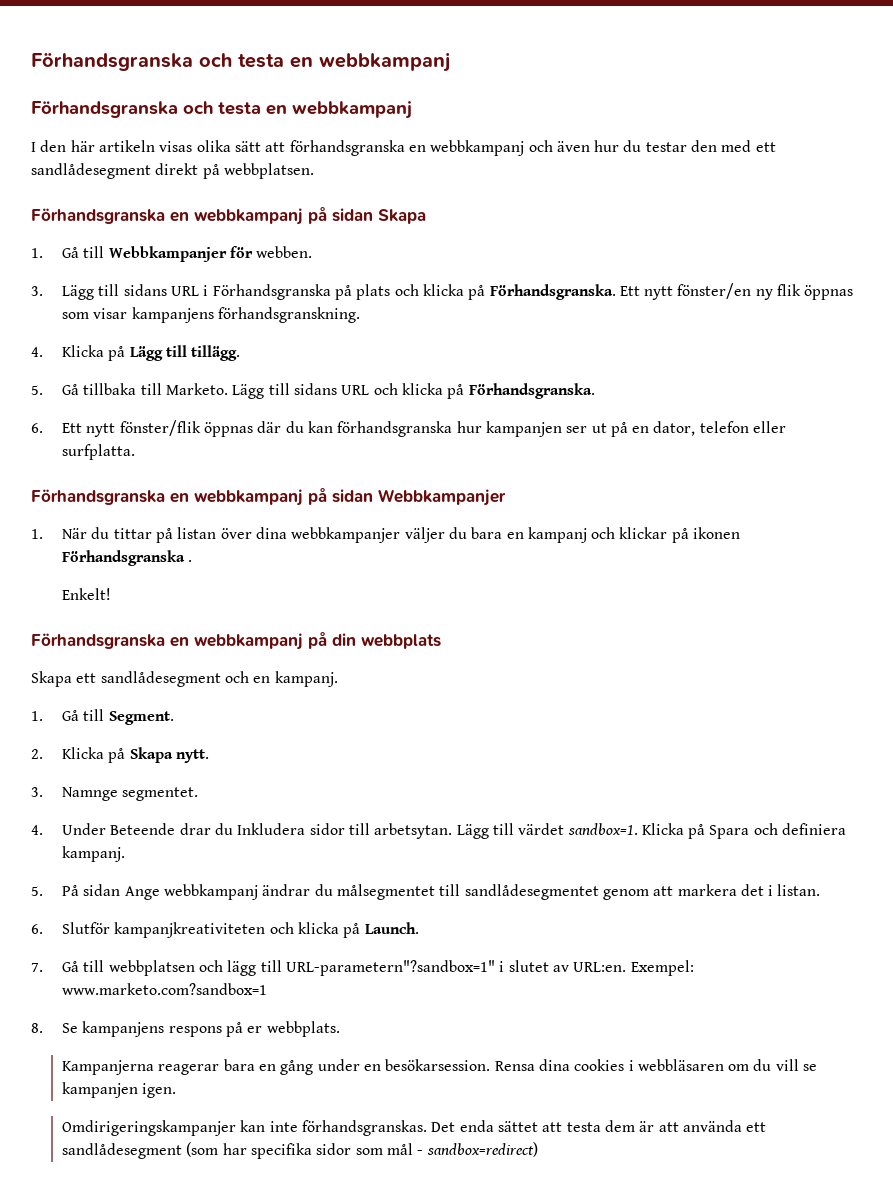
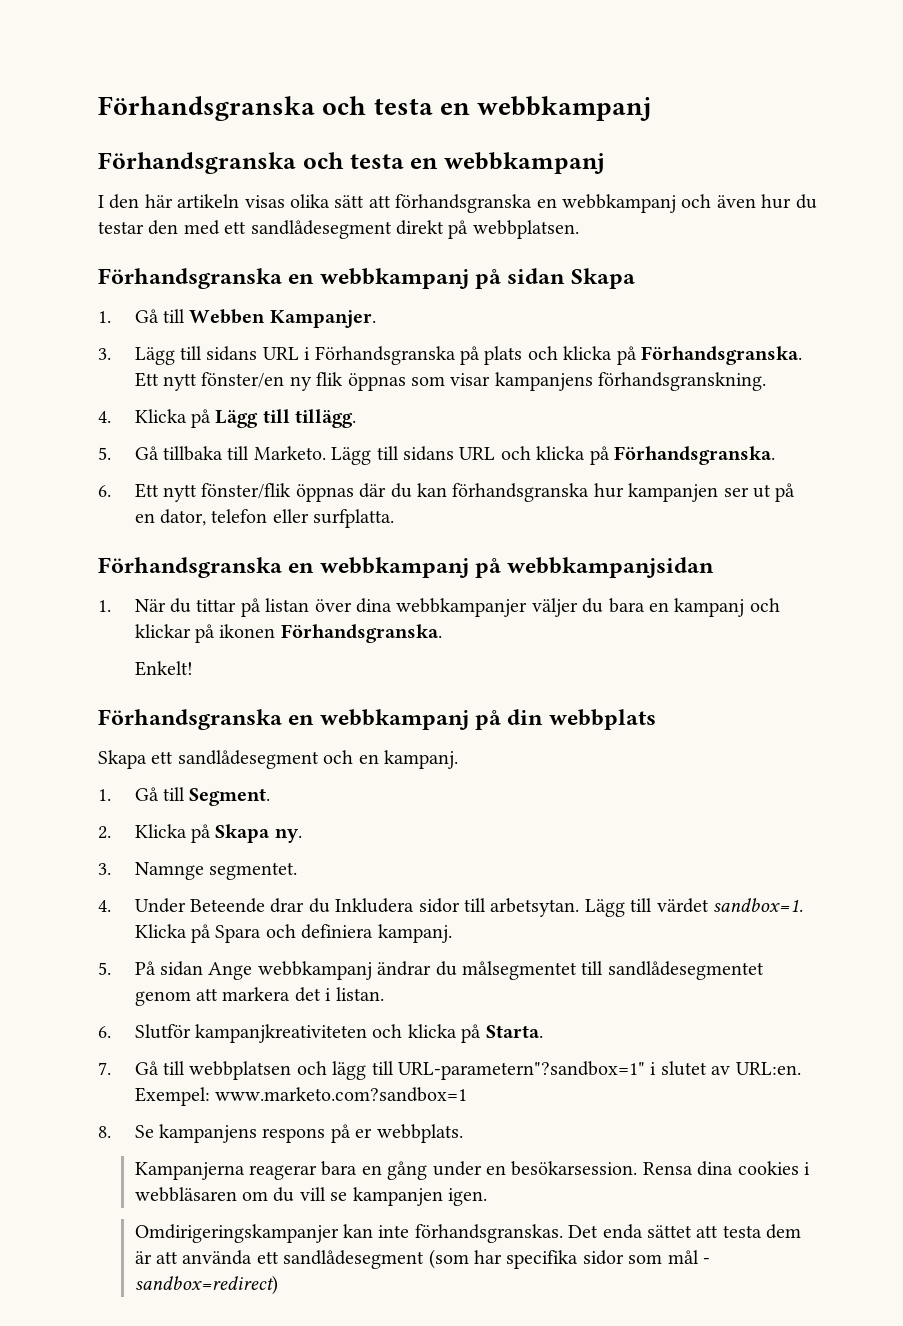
- 1. Gå till Webbkampanjer för webben.
+ 1. Gå till Webben Kampanjer.
- Förhandsgranska en webbkampanj på sidan Webbkampanjer
+ Förhandsgranska en webbkampanj på webbkampanjsidan
- 1. När du tittar på listan över dina webbkampanjer väljer du bara en kampanj och klickar på ikonen Förhandsgranska .
+ 1. När du tittar på listan över dina webbkampanjer väljer du bara en kampanj och klickar på ikonen Förhandsgranska.
- 2. Klicka på Skapa nytt.
+ 2. Klicka på Skapa ny.
- 6. Slutför kampanjkreativiteten och klicka på Launch.
+ 6. Slutför kampanjkreativiteten och klicka på Starta.

